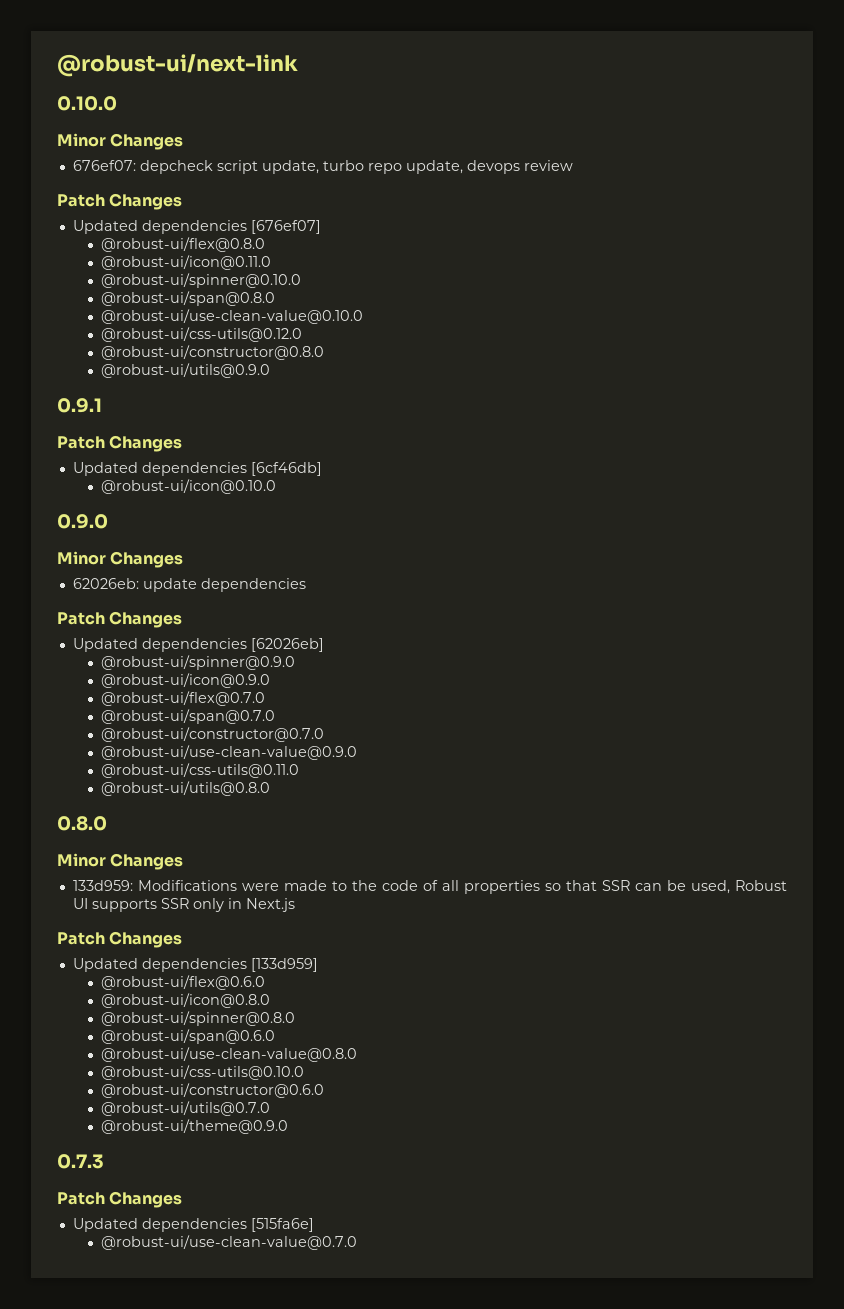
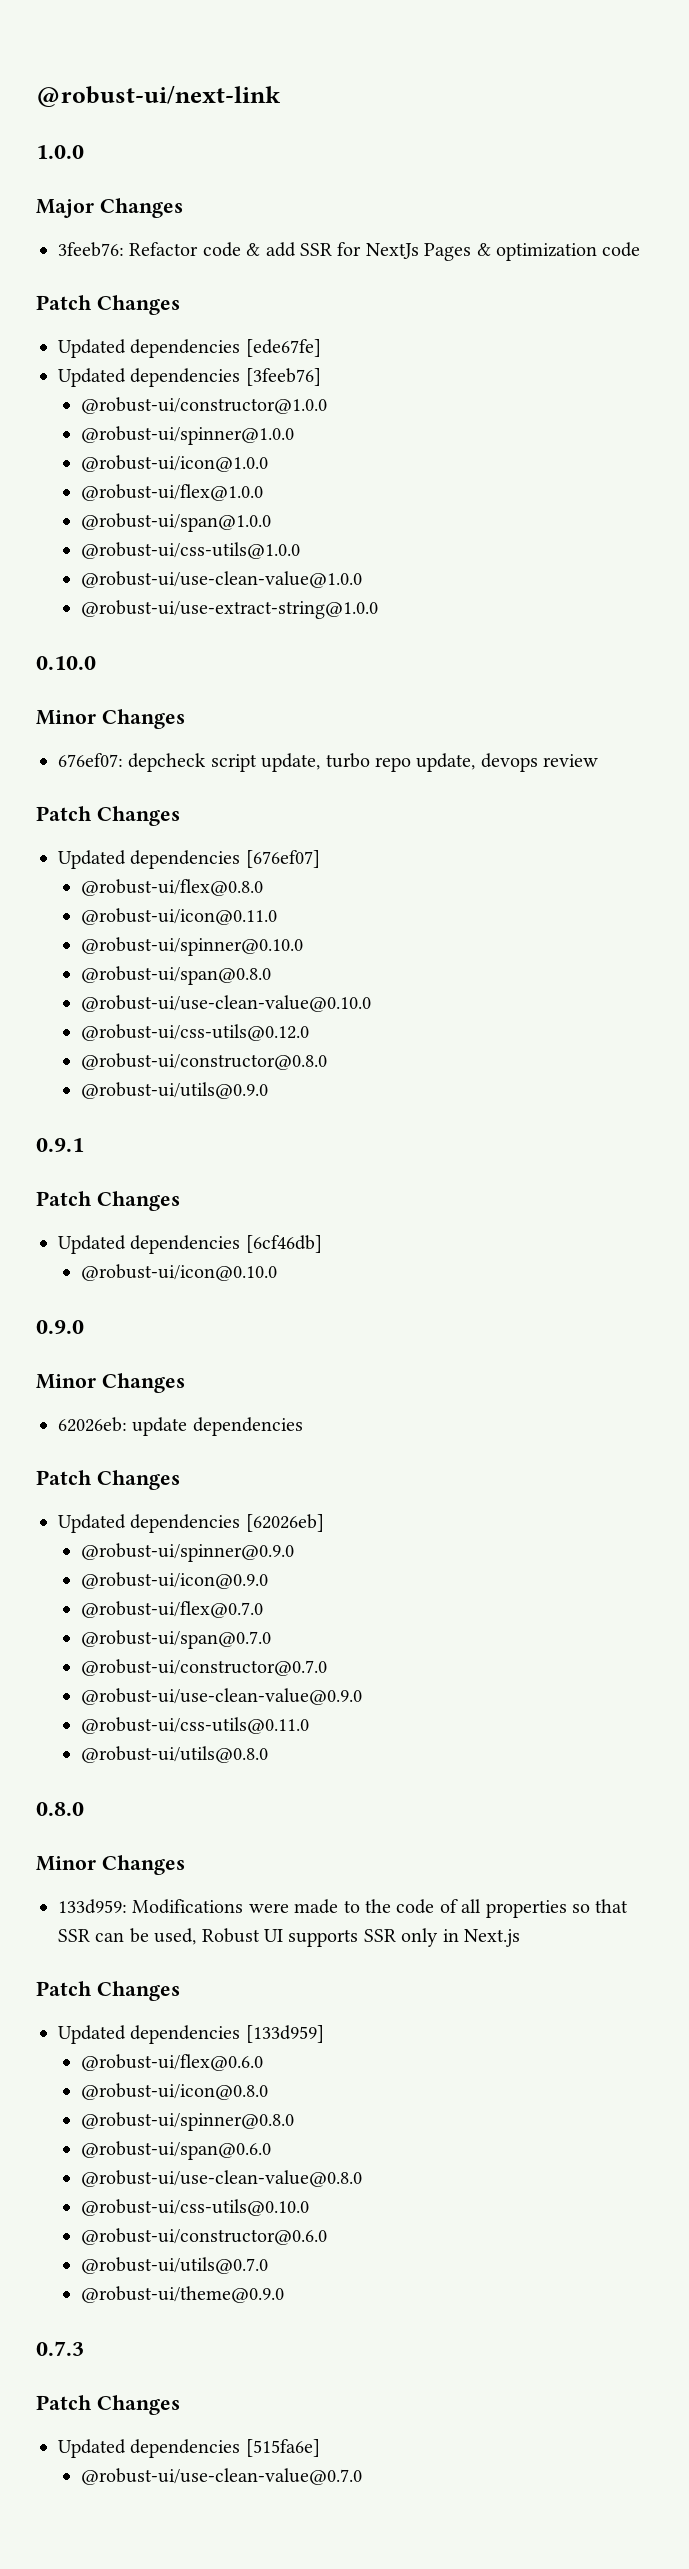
+ 1.0.0
+ Major Changes
+ 3feeb76: Refactor code & add SSR for NextJs Pages & optimization code
+ Patch Changes
+ Updated dependencies [ede67fe]
+ Updated dependencies [3feeb76]
+ @robust-ui/constructor@1.0.0
+ @robust-ui/spinner@1.0.0
+ @robust-ui/icon@1.0.0
+ @robust-ui/flex@1.0.0
+ @robust-ui/span@1.0.0
+ @robust-ui/css-utils@1.0.0
+ @robust-ui/use-clean-value@1.0.0
+ @robust-ui/use-extract-string@1.0.0

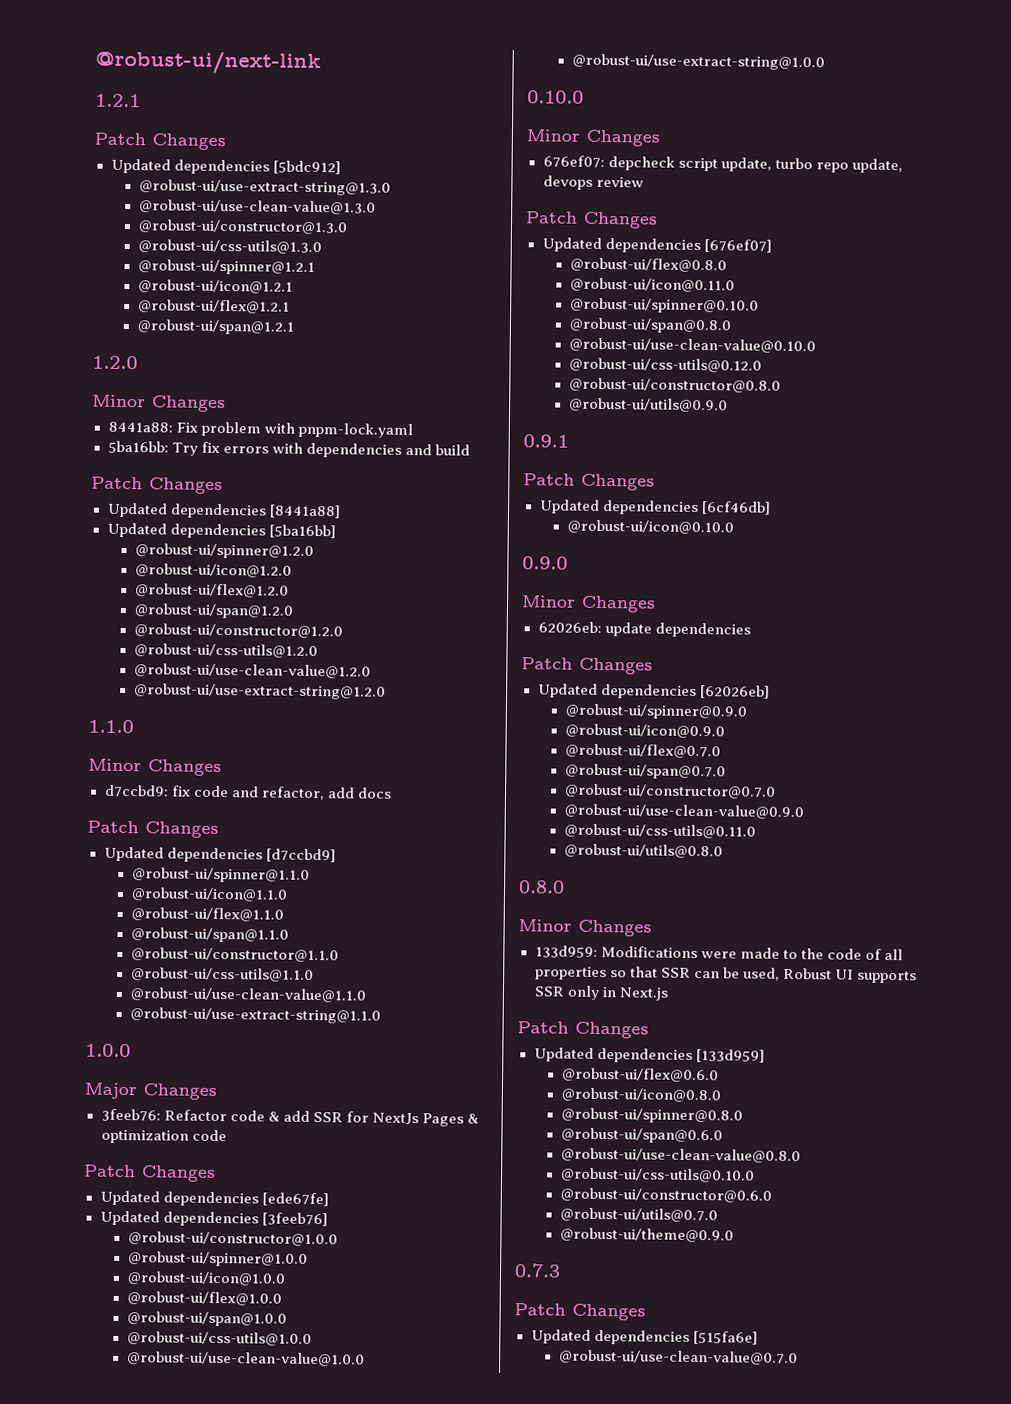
+ 1.2.1
+ Patch Changes
+ Updated dependencies [5bdc912]
+ @robust-ui/use-extract-string@1.3.0
+ @robust-ui/use-clean-value@1.3.0
+ @robust-ui/constructor@1.3.0
+ @robust-ui/css-utils@1.3.0
+ @robust-ui/spinner@1.2.1
+ @robust-ui/icon@1.2.1
+ @robust-ui/flex@1.2.1
+ @robust-ui/span@1.2.1
+ 1.2.0
+ Minor Changes
+ 8441a88: Fix problem with pnpm-lock.yaml
+ 5ba16bb: Try fix errors with dependencies and build
+ Patch Changes
+ Updated dependencies [8441a88]
+ Updated dependencies [5ba16bb]
+ @robust-ui/spinner@1.2.0
+ @robust-ui/icon@1.2.0
+ @robust-ui/flex@1.2.0
+ @robust-ui/span@1.2.0
+ @robust-ui/constructor@1.2.0
+ @robust-ui/css-utils@1.2.0
+ @robust-ui/use-clean-value@1.2.0
+ @robust-ui/use-extract-string@1.2.0
+ 1.1.0
+ Minor Changes
+ d7ccbd9: fix code and refactor, add docs
+ Patch Changes
+ Updated dependencies [d7ccbd9]
+ @robust-ui/spinner@1.1.0
+ @robust-ui/icon@1.1.0
+ @robust-ui/flex@1.1.0
+ @robust-ui/span@1.1.0
+ @robust-ui/constructor@1.1.0
+ @robust-ui/css-utils@1.1.0
+ @robust-ui/use-clean-value@1.1.0
+ @robust-ui/use-extract-string@1.1.0

